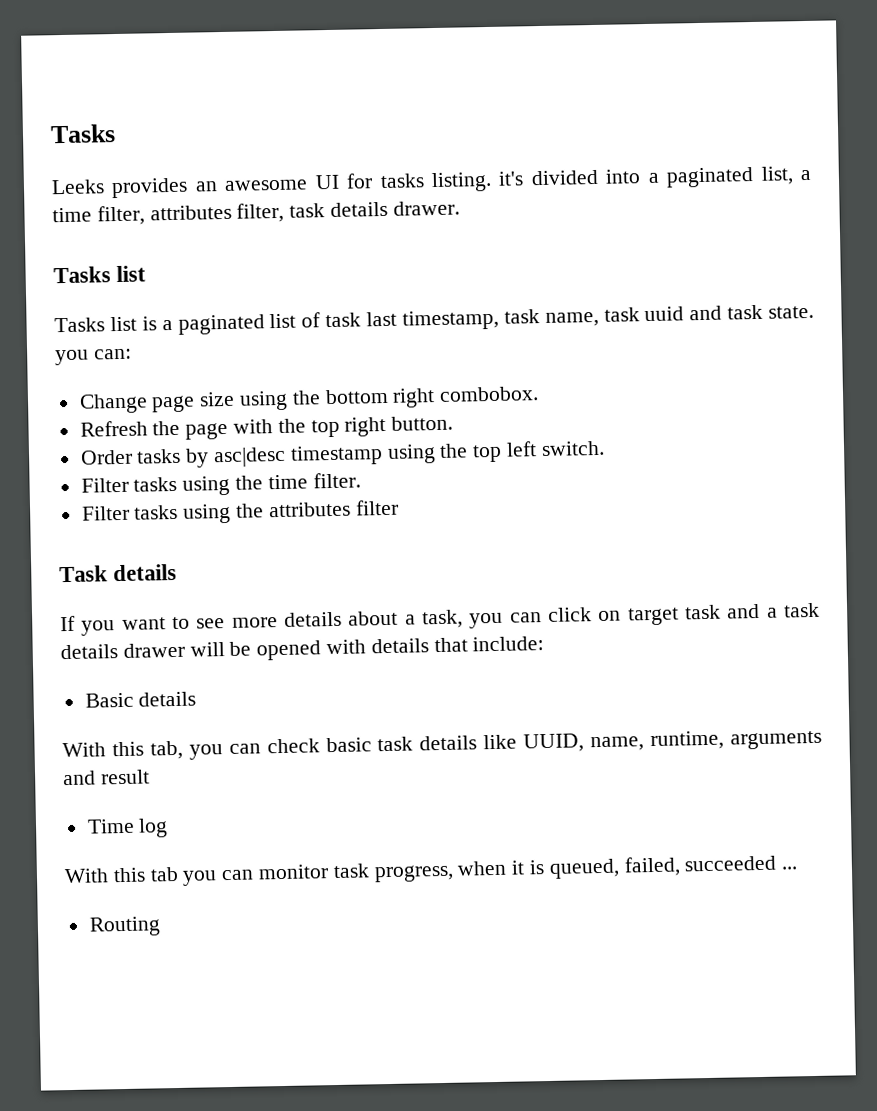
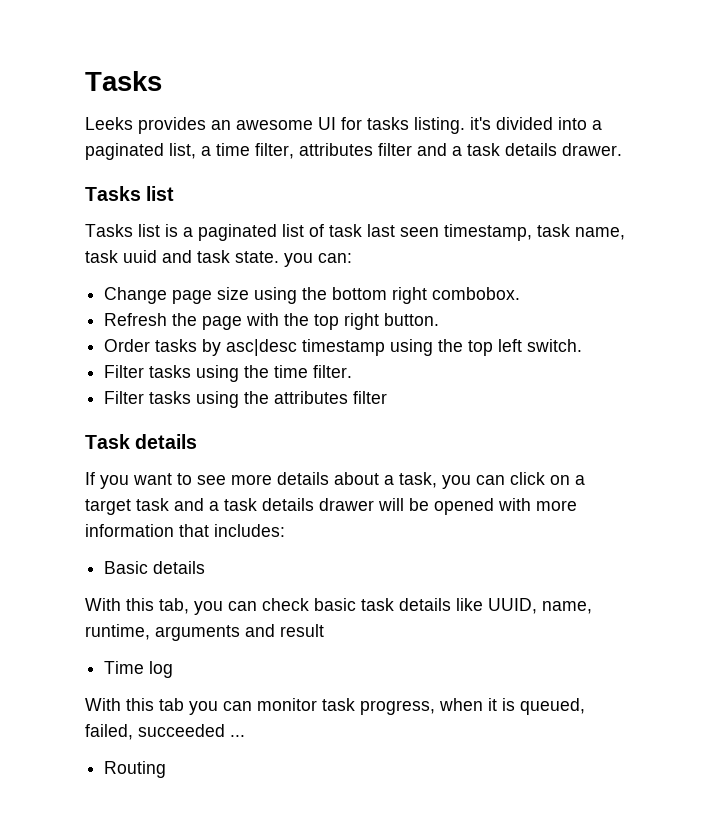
- Leeks provides an awesome UI for tasks listing. it's divided into a paginated list, a time filter, attributes filter, task details drawer.
+ Leeks provides an awesome UI for tasks listing. it's divided into a paginated list, a time filter, attributes filter and a task details drawer.
- Tasks list is a paginated list of task last timestamp, task name, task uuid and task state. you can:
+ Tasks list is a paginated list of task last seen timestamp, task name, task uuid and task state. you can:
- If you want to see more details about a task, you can click on target task and a task details drawer will be opened with details that include:
+ If you want to see more details about a task, you can click on a target task and a task details drawer will be opened with more information that includes:

